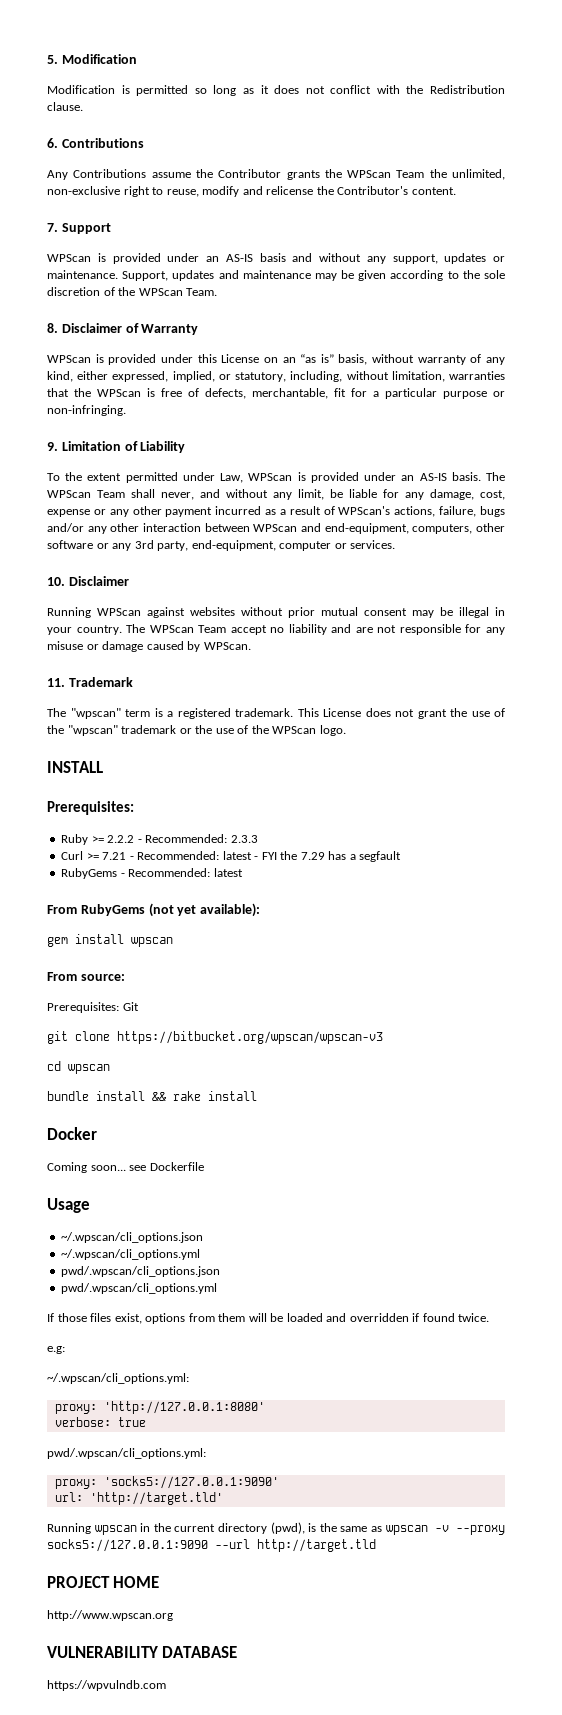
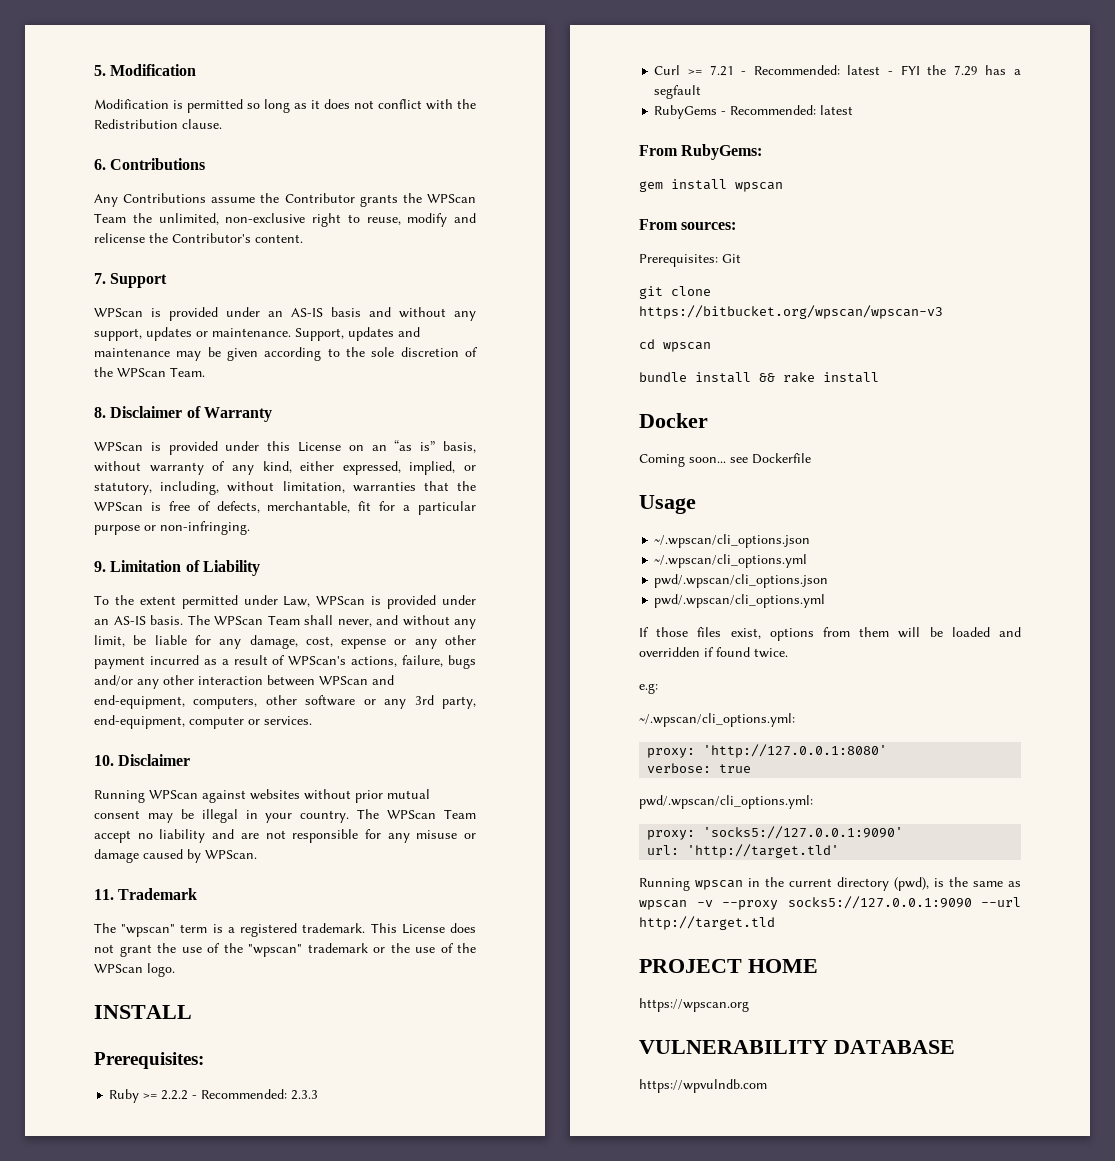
- From RubyGems (not yet available):
+ From RubyGems:
- From source:
+ From sources:
- http://www.wpscan.org
+ https://wpscan.org

